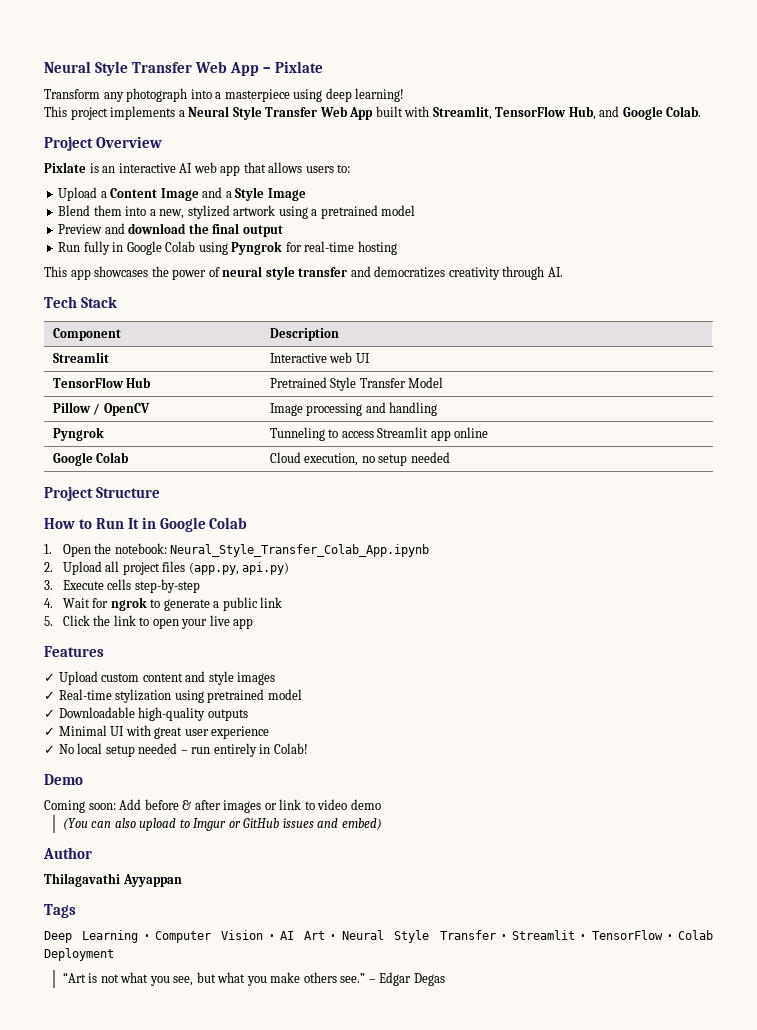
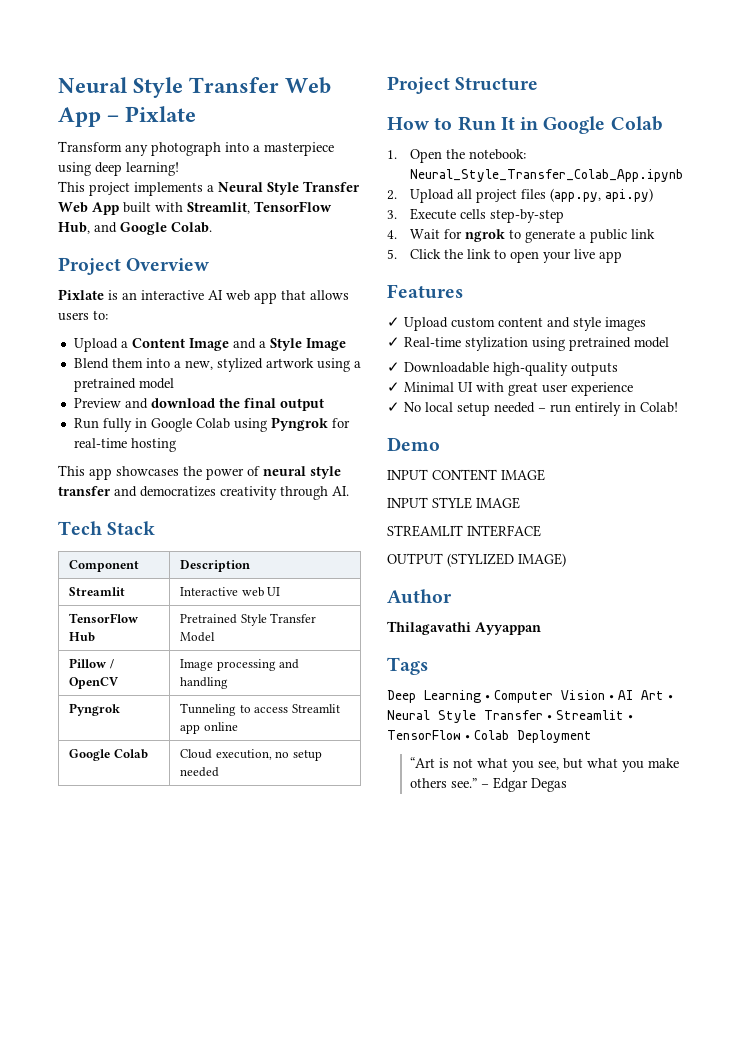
- Coming soon: Add before & after images or link to video demo
- (You can also upload to Imgur or GitHub issues and embed)
+ INPUT CONTENT IMAGE
+ INPUT STYLE IMAGE
+ STREAMLIT INTERFACE
+ OUTPUT (STYLIZED IMAGE)

